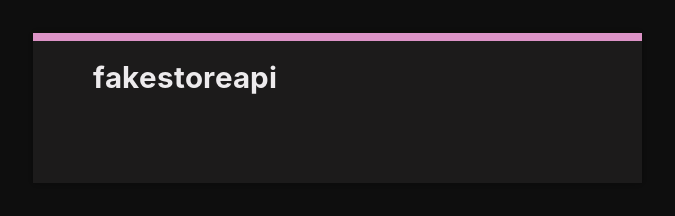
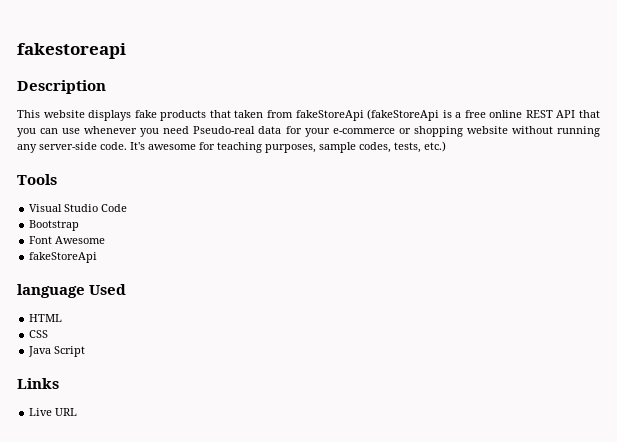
+ Description
+ This website displays fake products that taken from fakeStoreApi (fakeStoreApi is a free online REST API that you can use whenever you need Pseudo-real data for your e-commerce or shopping website without running any server-side code. It's awesome for teaching purposes, sample codes, tests, etc.)
+ Tools
+ Visual Studio Code
+ Bootstrap
+ Font Awesome
+ fakeStoreApi
+ language Used
+ HTML
+ CSS
+ Java Script
+ Links
+ Live URL

